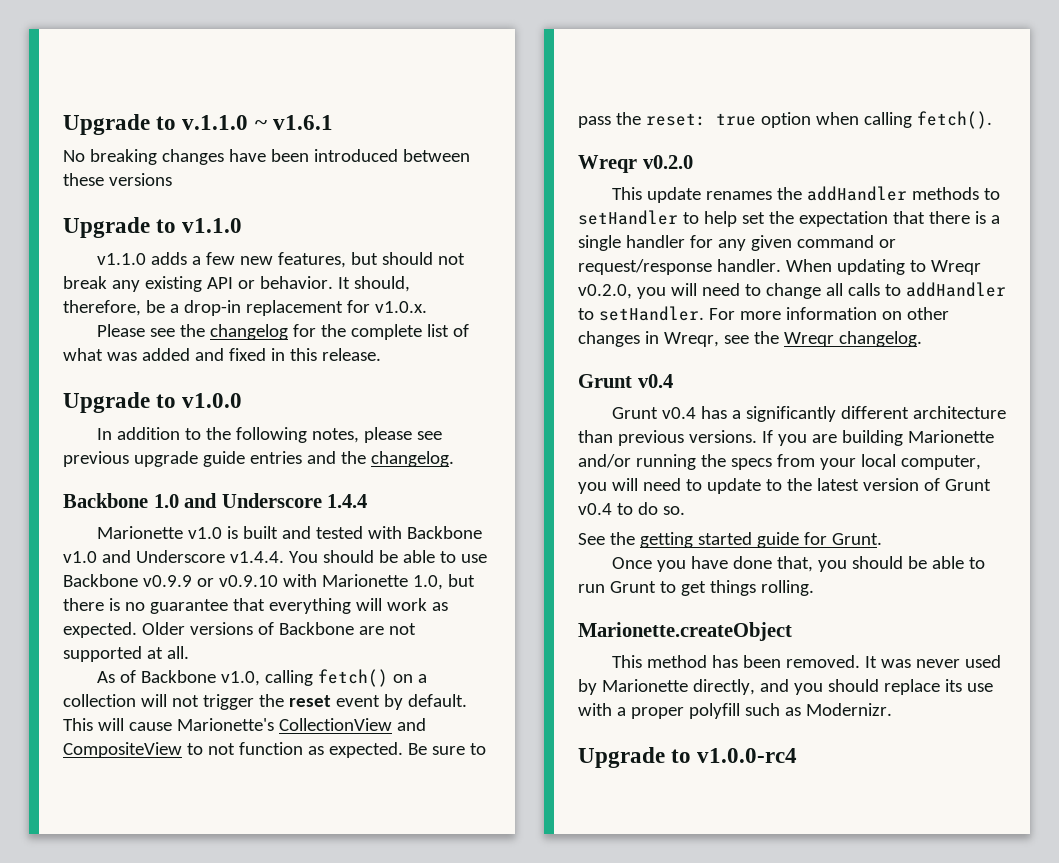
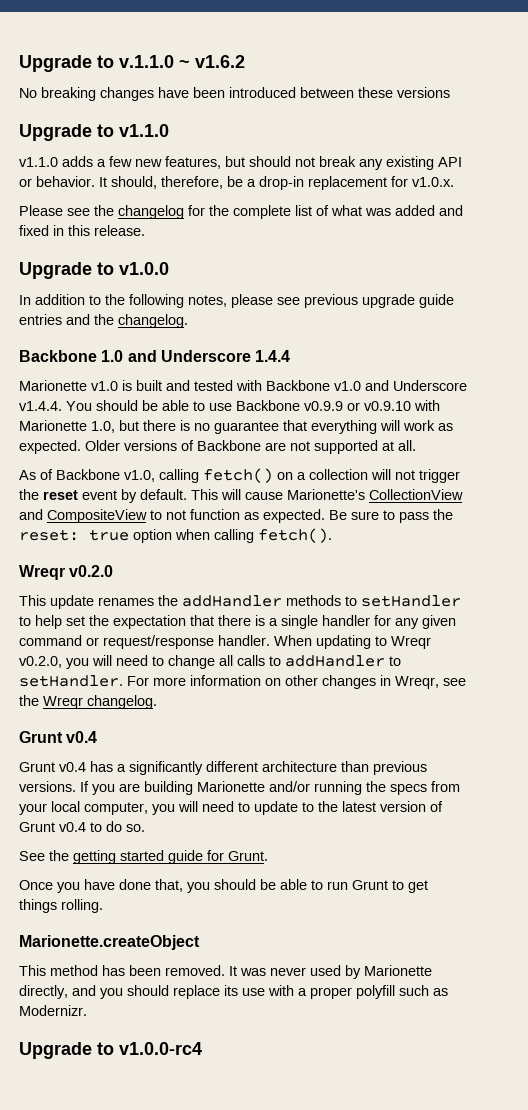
- Upgrade to v.1.1.0 ~ v1.6.1
+ Upgrade to v.1.1.0 ~ v1.6.2

